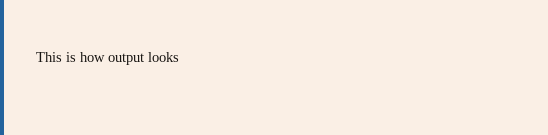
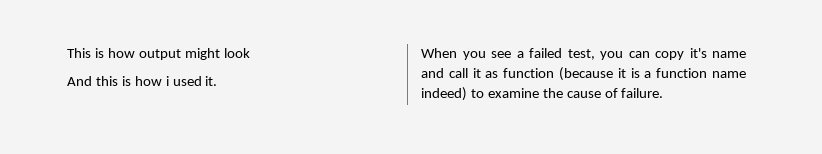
- This is how output looks
+ This is how output might look
+ And this is how i used it.
+ When you see a failed test, you can copy it's name and call it as function (because it is a function name indeed) to examine the cause of failure.

